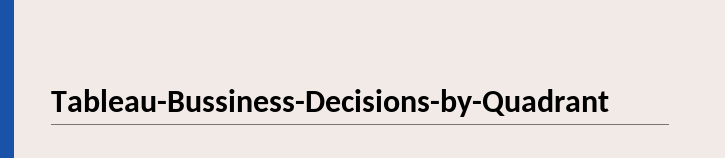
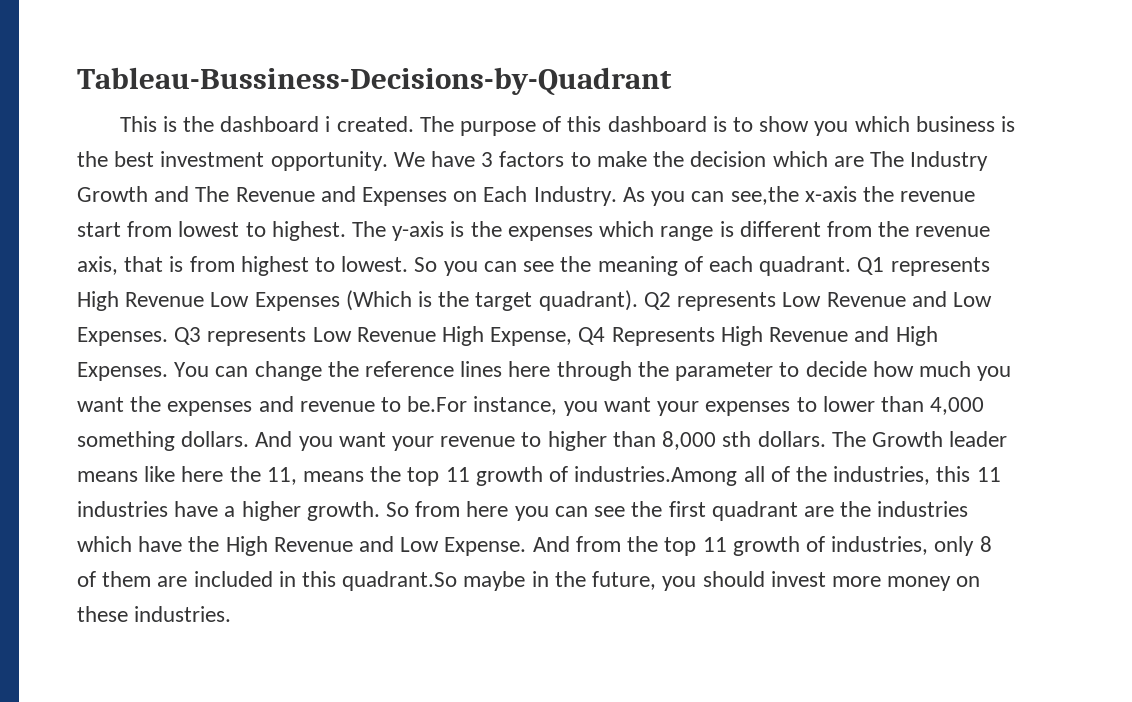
+ This is the dashboard i created. The purpose of this dashboard is to show you which business is the best investment opportunity. We have 3 factors to make the decision which are The Industry Growth and The Revenue and Expenses on Each Industry. As you can see,the x-axis the revenue start from lowest to highest. The y-axis is the expenses which range is different from the revenue axis, that is from highest to lowest. So you can see the meaning of each quadrant. Q1 represents High Revenue Low Expenses (Which is the target quadrant). Q2 represents Low Revenue and Low Expenses. Q3 represents Low Revenue High Expense, Q4 Represents High Revenue and High Expenses. You can change the reference lines here through the parameter to decide how much you want the expenses and revenue to be.For instance, you want your expenses to lower than 4,000 something dollars. And you want your revenue to higher than 8,000 sth dollars. The Growth leader means like here the 11, means the top 11 growth of industries.Among all of the industries, this 11 industries have a higher growth. So from here you can see the first quadrant are the industries which have the High Revenue and Low Expense. And from the top 11 growth of industries, only 8 of them are included in this quadrant.So maybe in the future, you should invest more money on these industries.

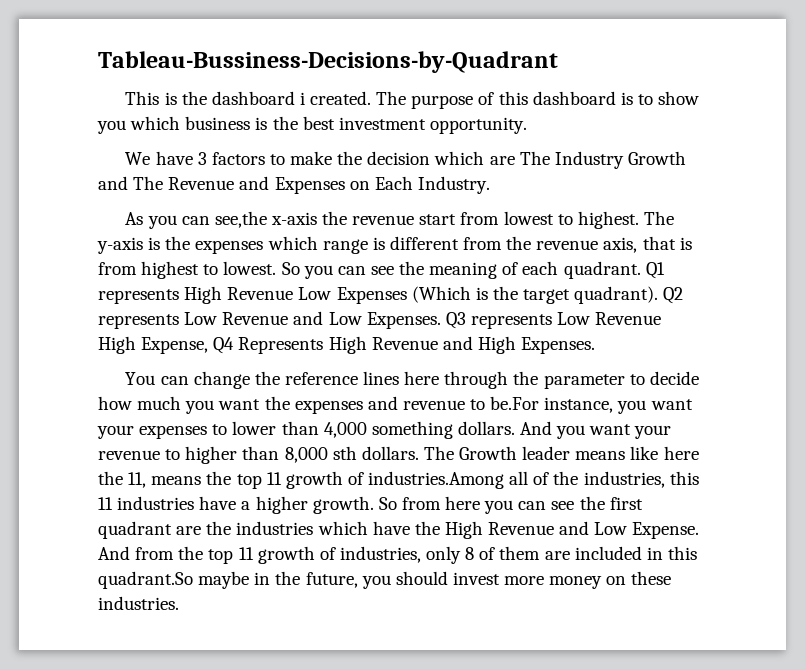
- The purpose of this dashboard is to show you which business is the best investment opportunity. We have 3 factors to make the decision which are The Industry Growth and The Revenue and Expenses on Each Industry. As you can see,the x-axis the revenue start from lowest to highest.
+ The purpose of this dashboard is to show you which business is the best investment opportunity.
+ We have 3 factors to make the decision which are The Industry Growth and The Revenue and Expenses on Each Industry.
+ As you can see,the x-axis the revenue start from lowest to highest.
- Q3 represents Low Revenue High Expense, Q4 Represents High Revenue and High Expenses. You can change the reference lines here through the parameter to decide how much you want the expenses and revenue to be.For instance, you want your expenses to lower than 4,000 something dollars.
+ Q3 represents Low Revenue High Expense, Q4 Represents High Revenue and High Expenses.
+ You can change the reference lines here through the parameter to decide how much you want the expenses and revenue to be.For instance, you want your expenses to lower than 4,000 something dollars.

